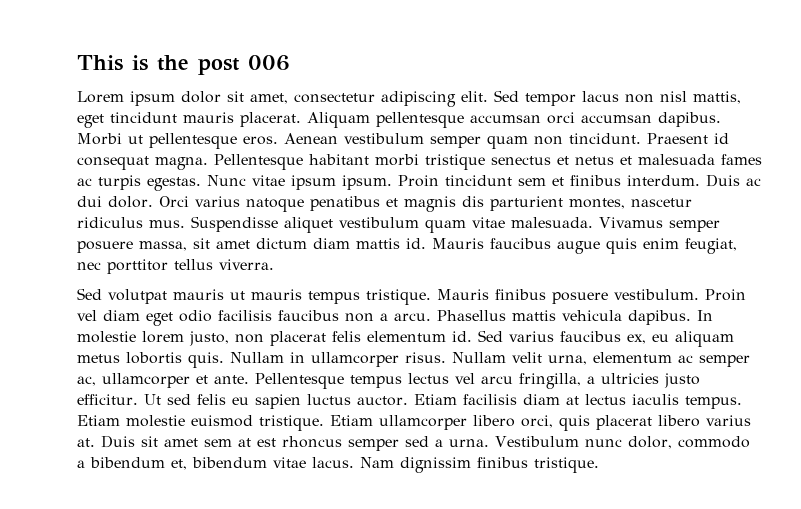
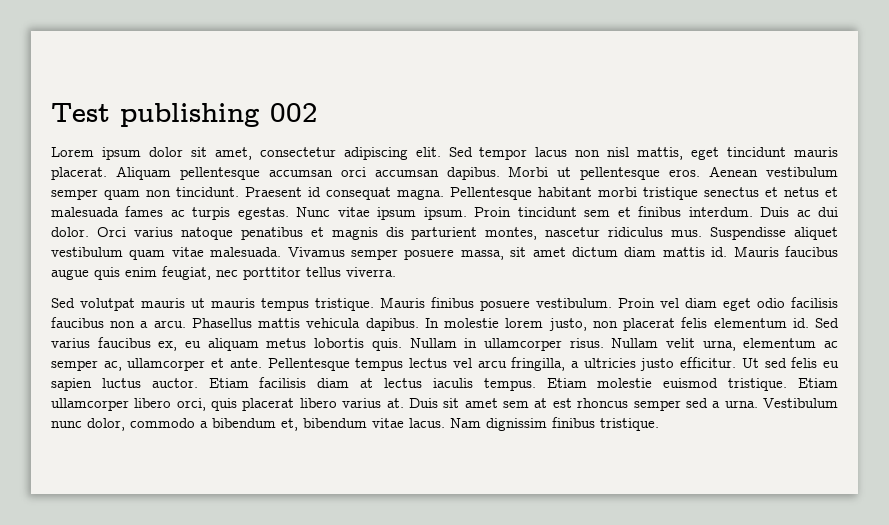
- This is the post 006
+ Test publishing 002

